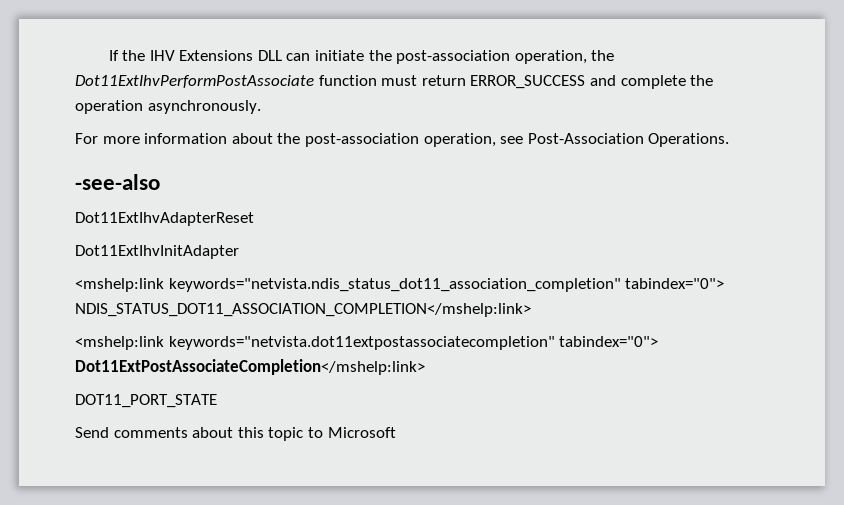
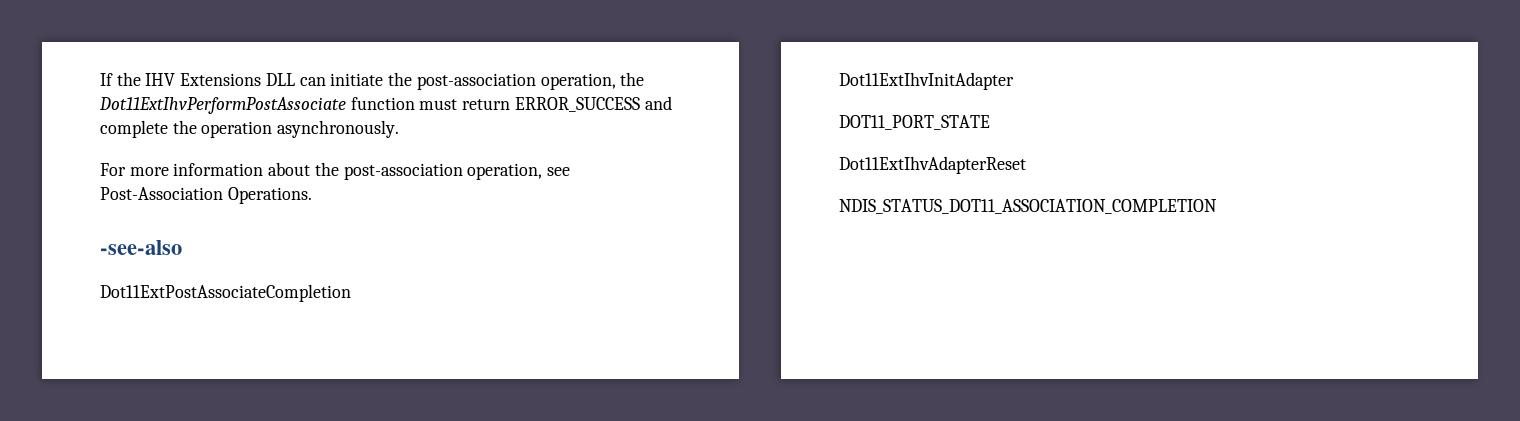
- Dot11ExtIhvAdapterReset
+ Dot11ExtPostAssociateCompletion
- <mshelp:link keywords="netvista.ndis_status_dot11_association_completion" tabindex="0"> NDIS_STATUS_DOT11_ASSOCIATION_COMPLETION</mshelp:link>
- <mshelp:link keywords="netvista.dot11extpostassociatecompletion" tabindex="0"> Dot11ExtPostAssociateCompletion</mshelp:link>
  DOT11_PORT_STATE
- Send comments about this topic to Microsoft
+ Dot11ExtIhvAdapterReset
+ NDIS_STATUS_DOT11_ASSOCIATION_COMPLETION

